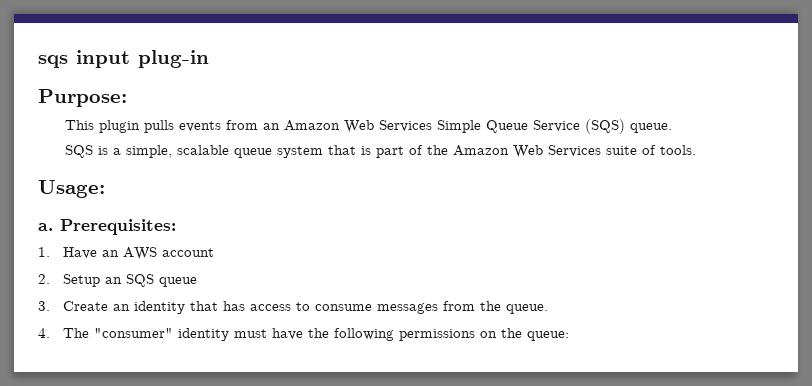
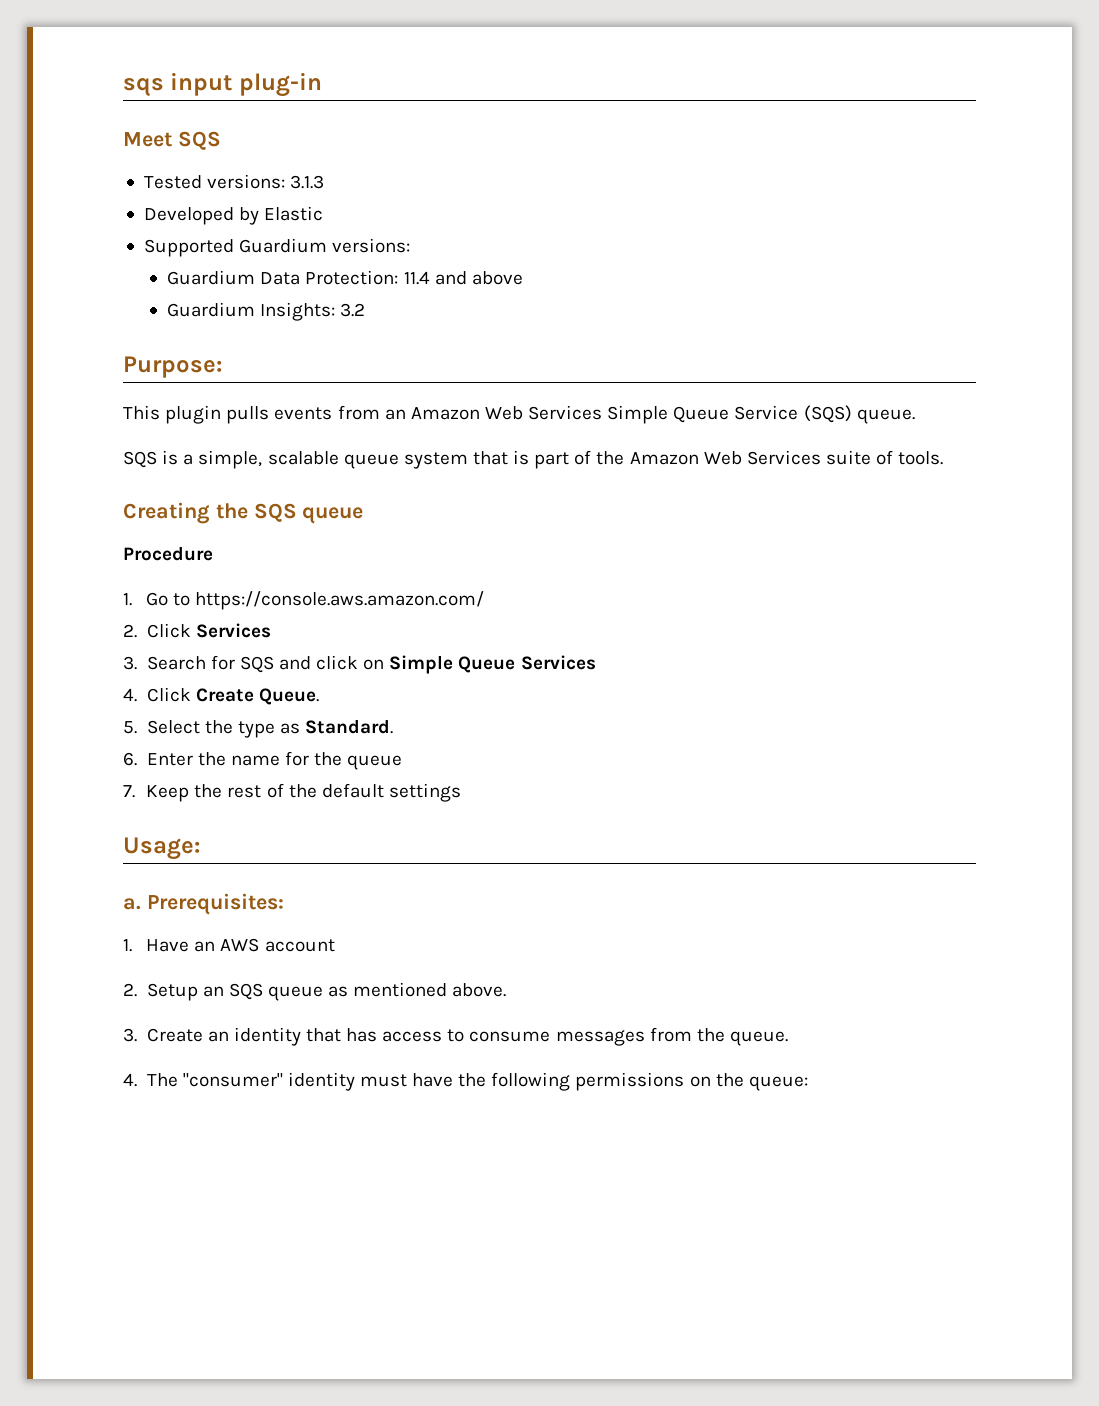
+ Meet SQS
+ Tested versions: 3.1.3
+ Developed by Elastic
+ Supported Guardium versions:
+ Guardium Data Protection: 11.4 and above
+ Guardium Insights: 3.2
+ Creating the SQS queue
+ Procedure
+ 1. Go to https://console.aws.amazon.com/
+ 2. Click Services
+ 3. Search for SQS and click on Simple Queue Services
+ 4. Click Create Queue.
+ 5. Select the type as Standard.
+ 6. Enter the name for the queue
+ 7. Keep the rest of the default settings
- 2. Setup an SQS queue
+ 2. Setup an SQS queue as mentioned above.

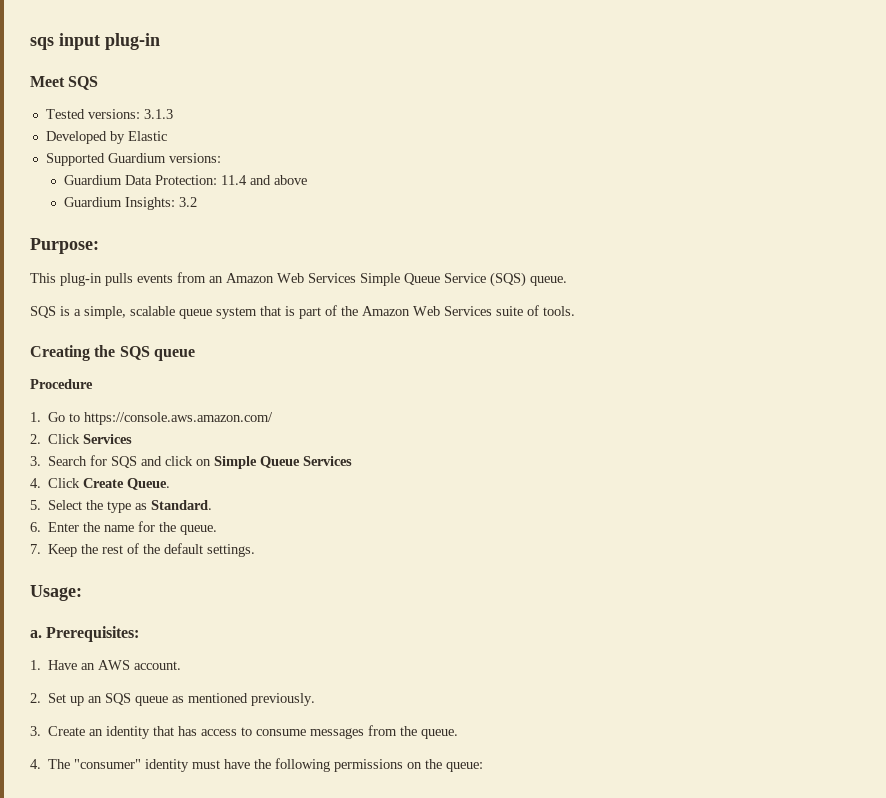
- This plugin pulls events from an Amazon Web Services Simple Queue Service (SQS) queue.
+ This plug-in pulls events from an Amazon Web Services Simple Queue Service (SQS) queue.
- 6. Enter the name for the queue
+ 6. Enter the name for the queue.
- 7. Keep the rest of the default settings
+ 7. Keep the rest of the default settings.
- 1. Have an AWS account
- 2. Setup an SQS queue as mentioned above.
+ 1. Have an AWS account.
+ 2. Set up an SQS queue as mentioned previously.

